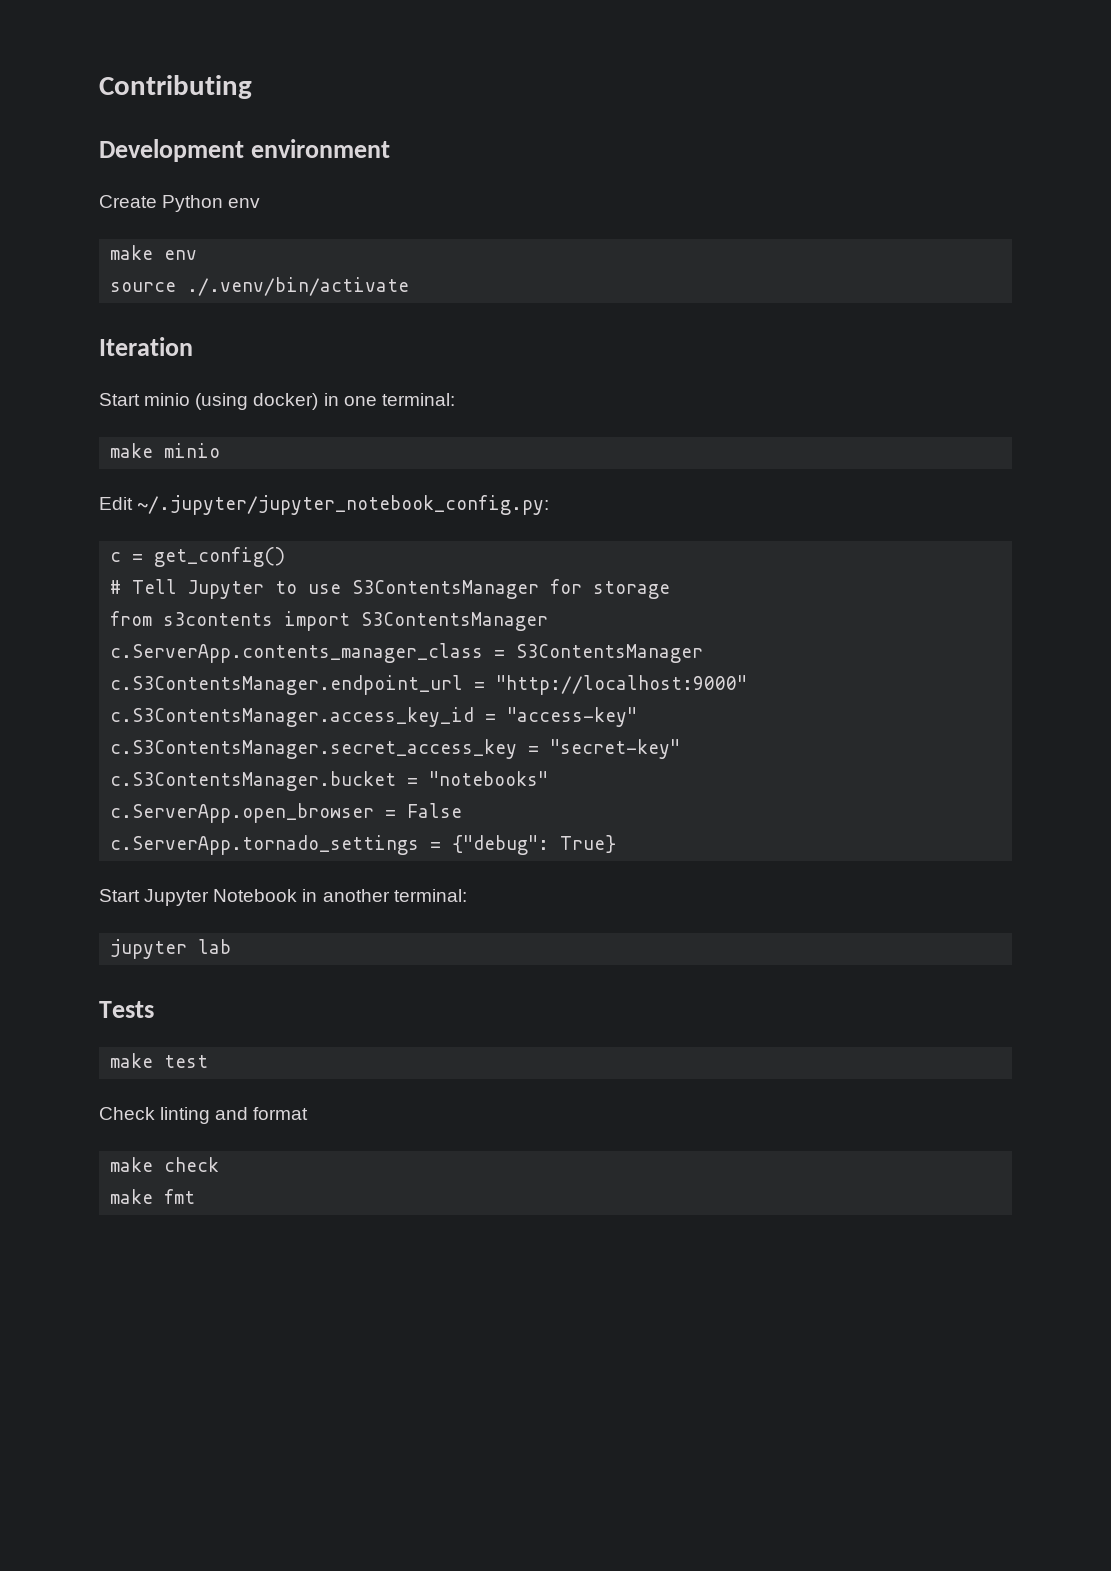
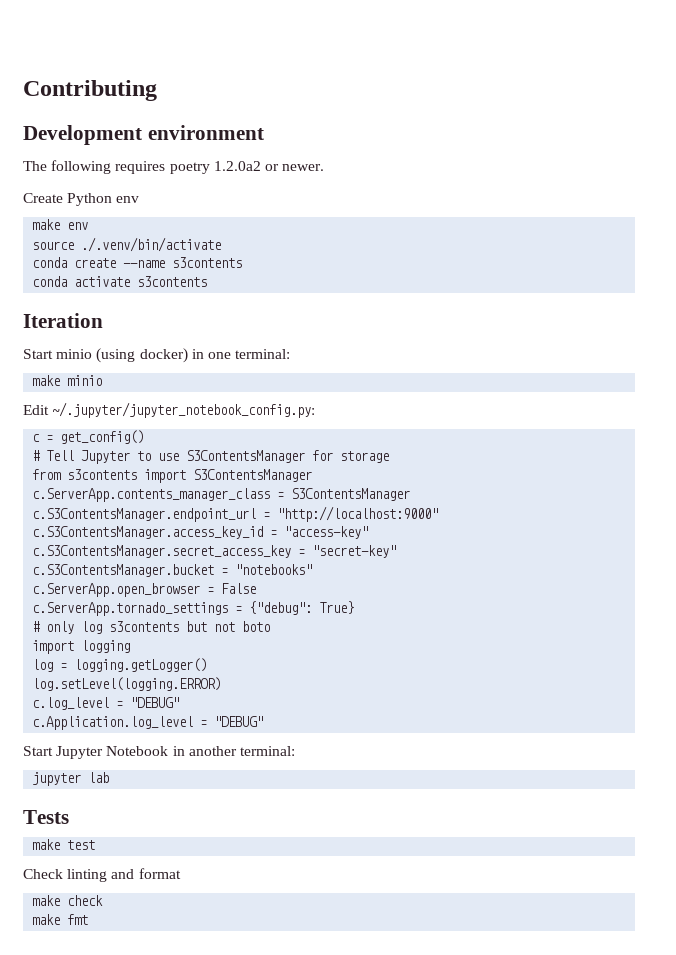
+ The following requires poetry 1.2.0a2 or newer.
+ conda create --name s3contents
+ conda activate s3contents
+ # only log s3contents but not boto
+ import logging
+ log = logging.getLogger()
+ log.setLevel(logging.ERROR)
+ c.log_level = "DEBUG"
+ c.Application.log_level = "DEBUG"

